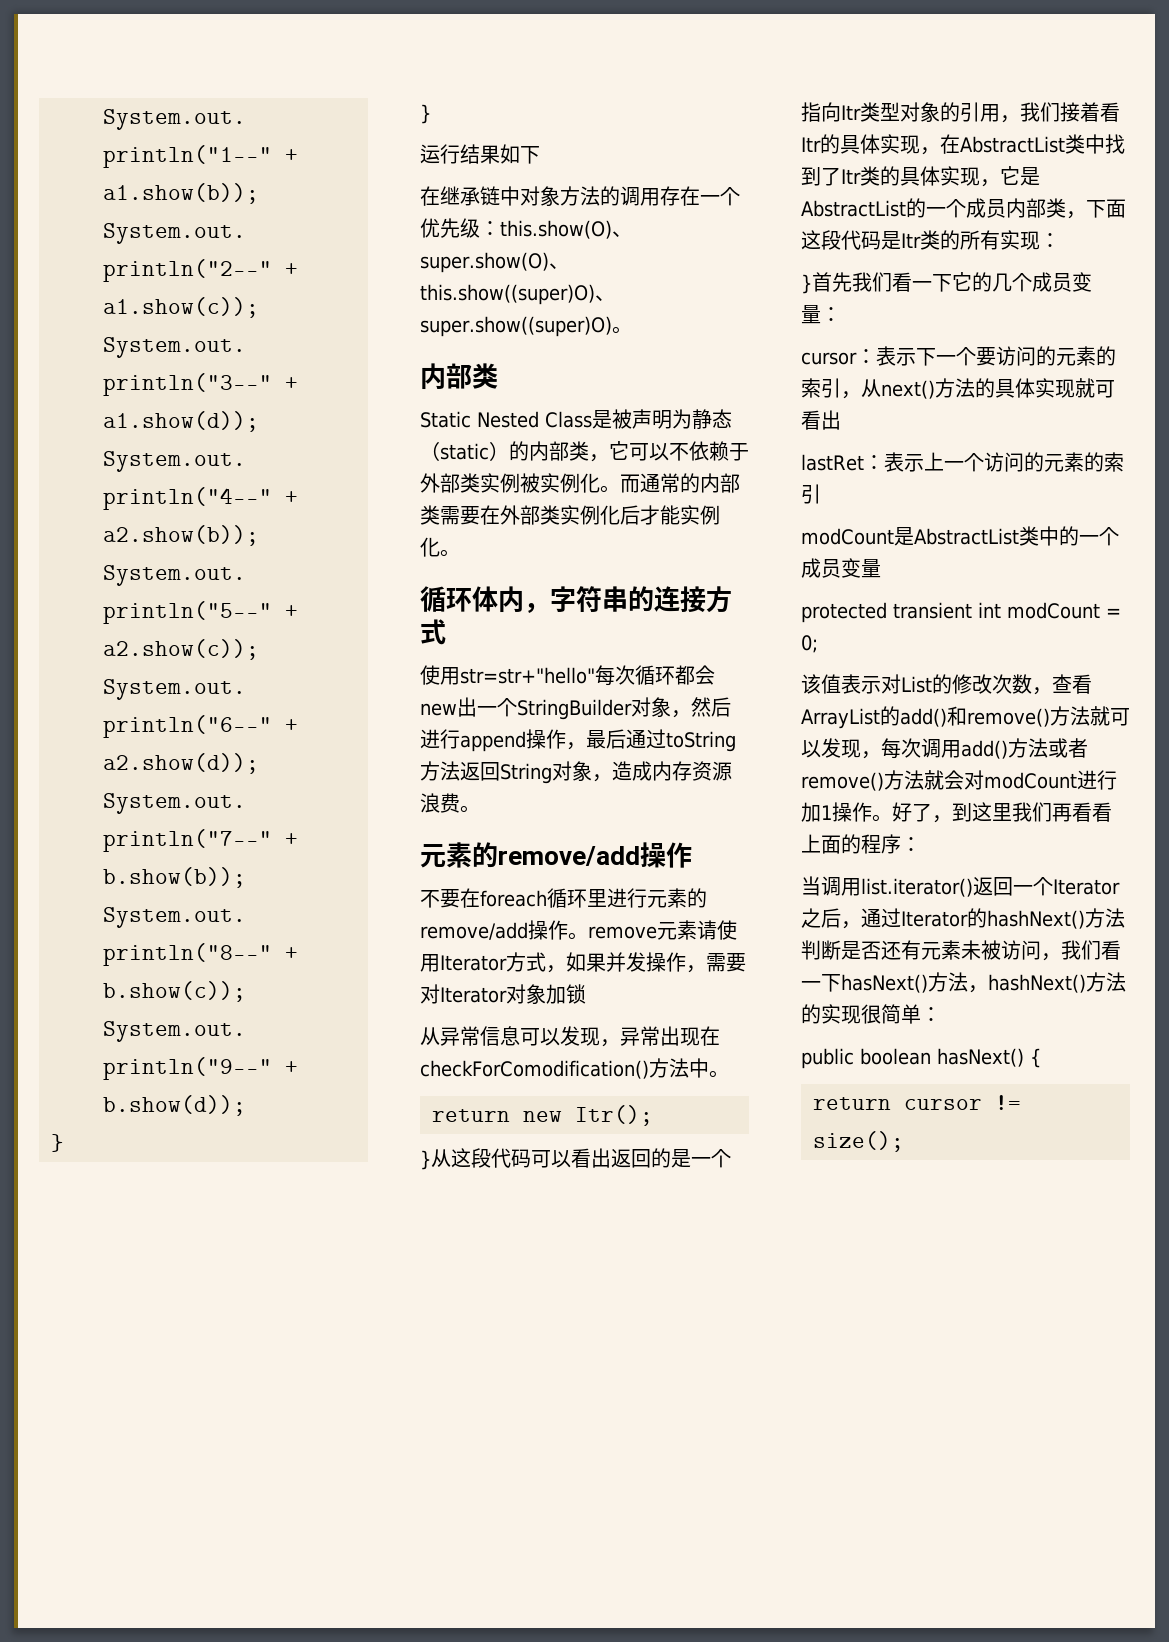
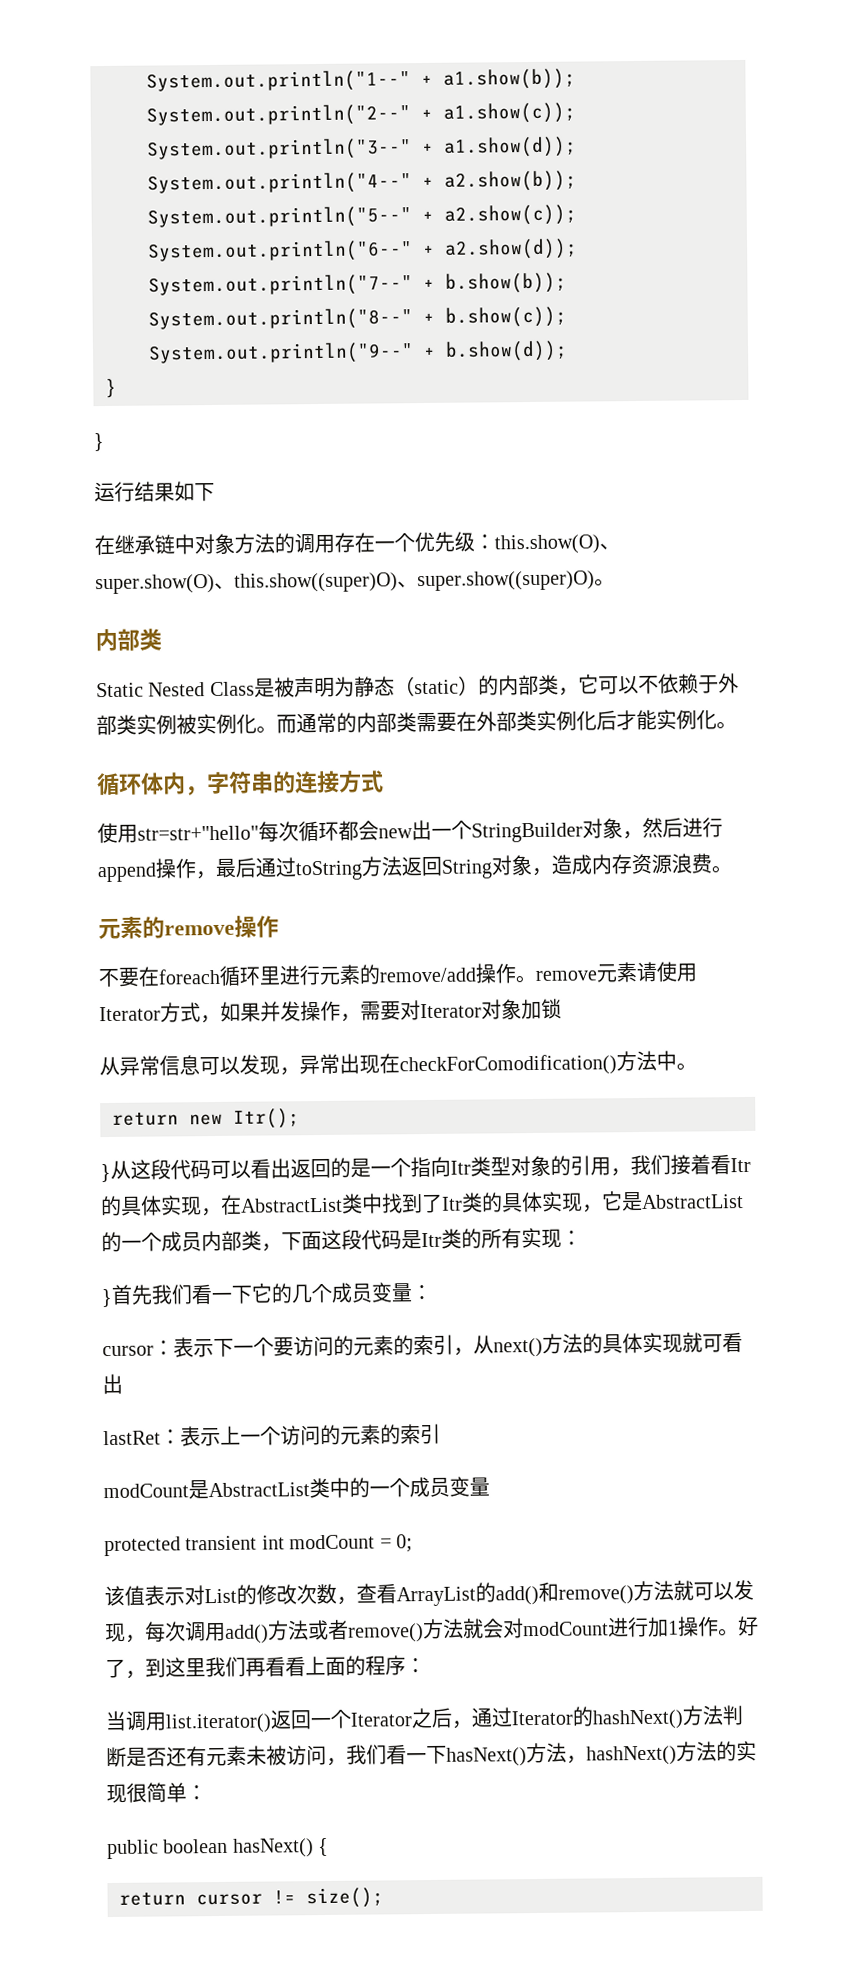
  使用str=str+"hello"每次循环都会new出一个StringBuilder对象，然后进行append操作，最后通过toString方法返回String对象，造成内存资源浪费。
- 元素的remove/add操作
+ 元素的remove操作

